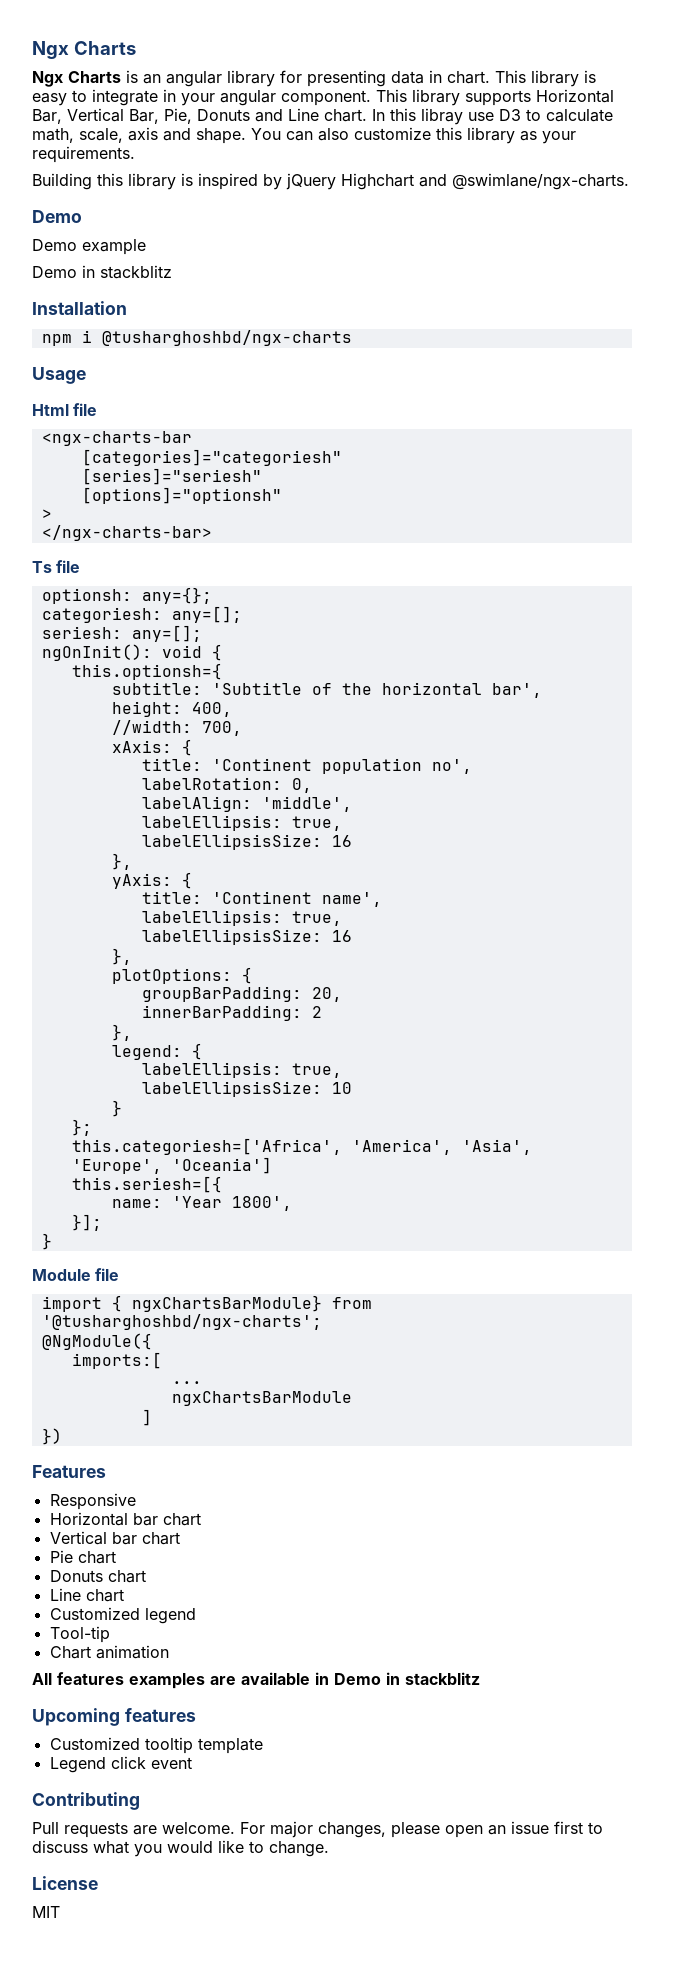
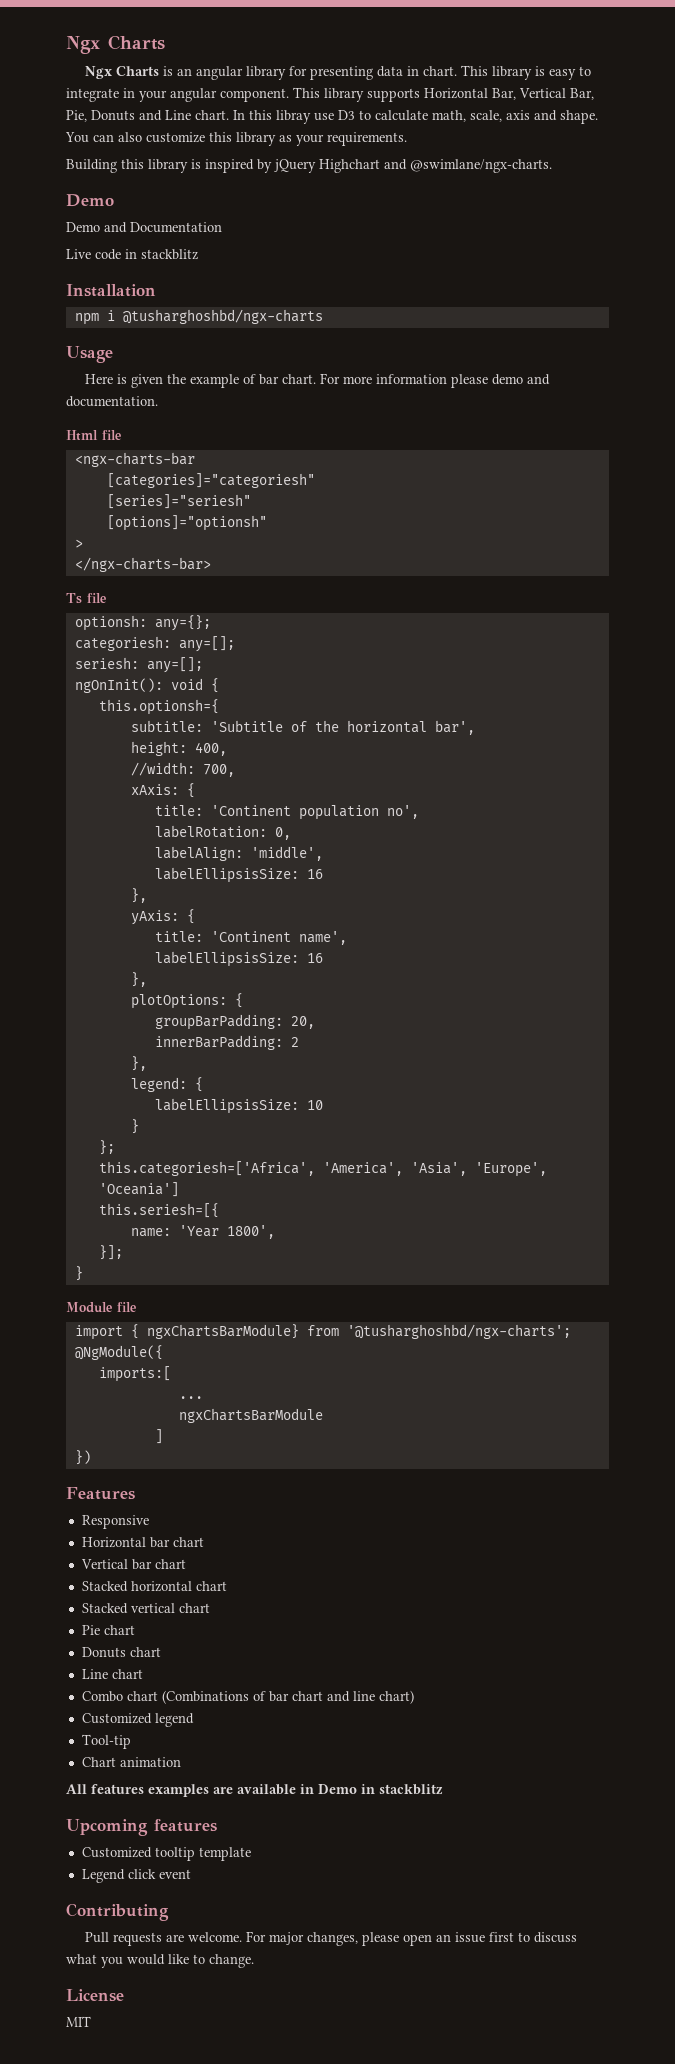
- Demo example
- Demo in stackblitz
+ Demo and Documentation
+ Live code in stackblitz
+ Here is given the example of bar chart. For more information please demo and documentation.
  labelAlign: 'middle',
- labelEllipsis: true,
  title: 'Continent name',
- labelEllipsis: true,
  legend: {
- labelEllipsis: true,
+ Stacked horizontal chart
+ Stacked vertical chart
+ Combo chart (Combinations of bar chart and line chart)

